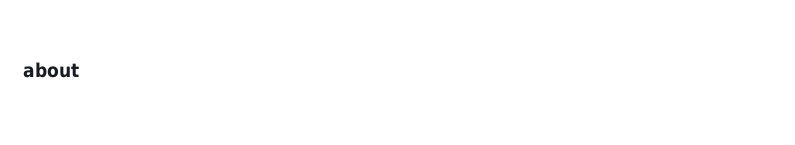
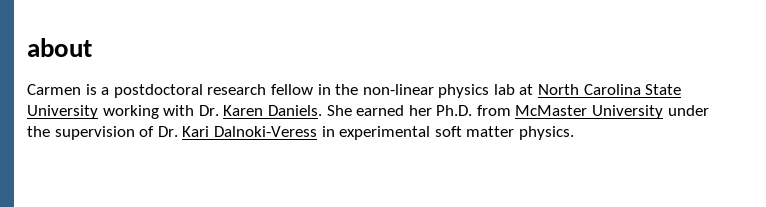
+ Carmen is a postdoctoral research fellow in the non-linear physics lab at North Carolina State University working with Dr. Karen Daniels. She earned her Ph.D. from McMaster University under the supervision of Dr. Kari Dalnoki-Veress in experimental soft matter physics.

